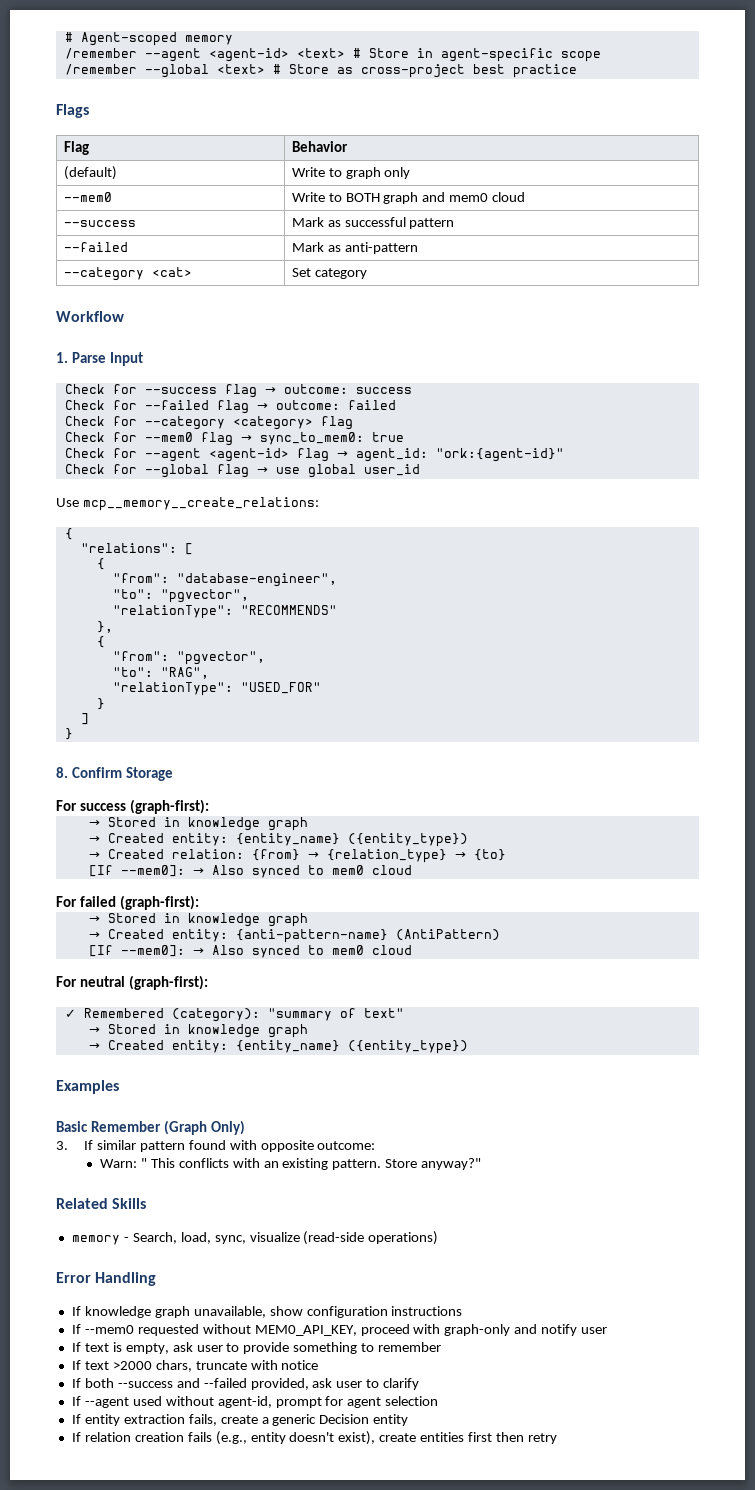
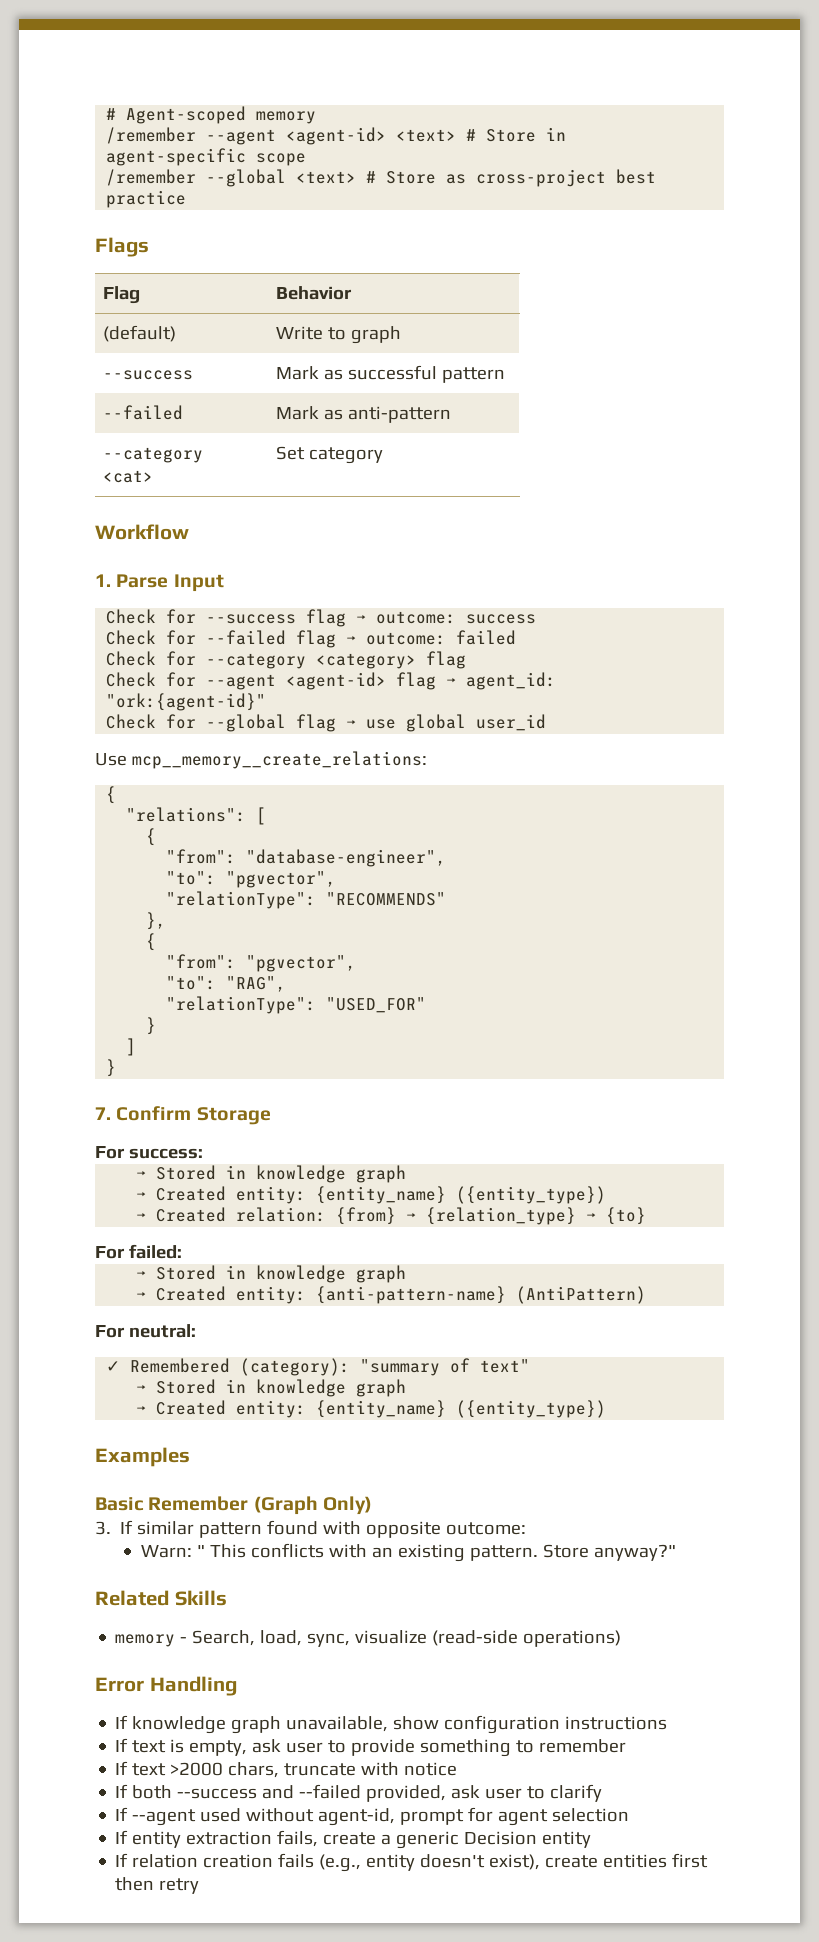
- (default) | Write to graph only
- --mem0 | Write to BOTH graph and mem0 cloud
+ (default) | Write to graph
- Check for --mem0 flag → sync_to_mem0: true
- 8. Confirm Storage
+ 7. Confirm Storage
- For success (graph-first):
+ For success:
  → Created relation: {from} → {relation_type} → {to}
- [If --mem0]: → Also synced to mem0 cloud
- For failed (graph-first):
+ For failed:
  → Created entity: {anti-pattern-name} (AntiPattern)
- [If --mem0]: → Also synced to mem0 cloud
- For neutral (graph-first):
+ For neutral:
- If --mem0 requested without MEM0_API_KEY, proceed with graph-only and notify user

